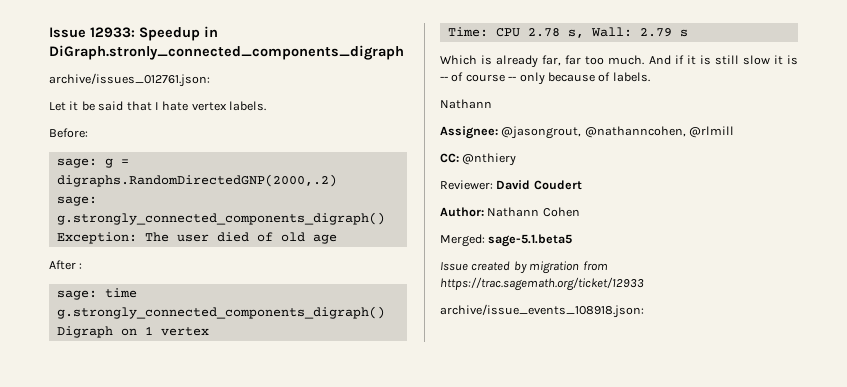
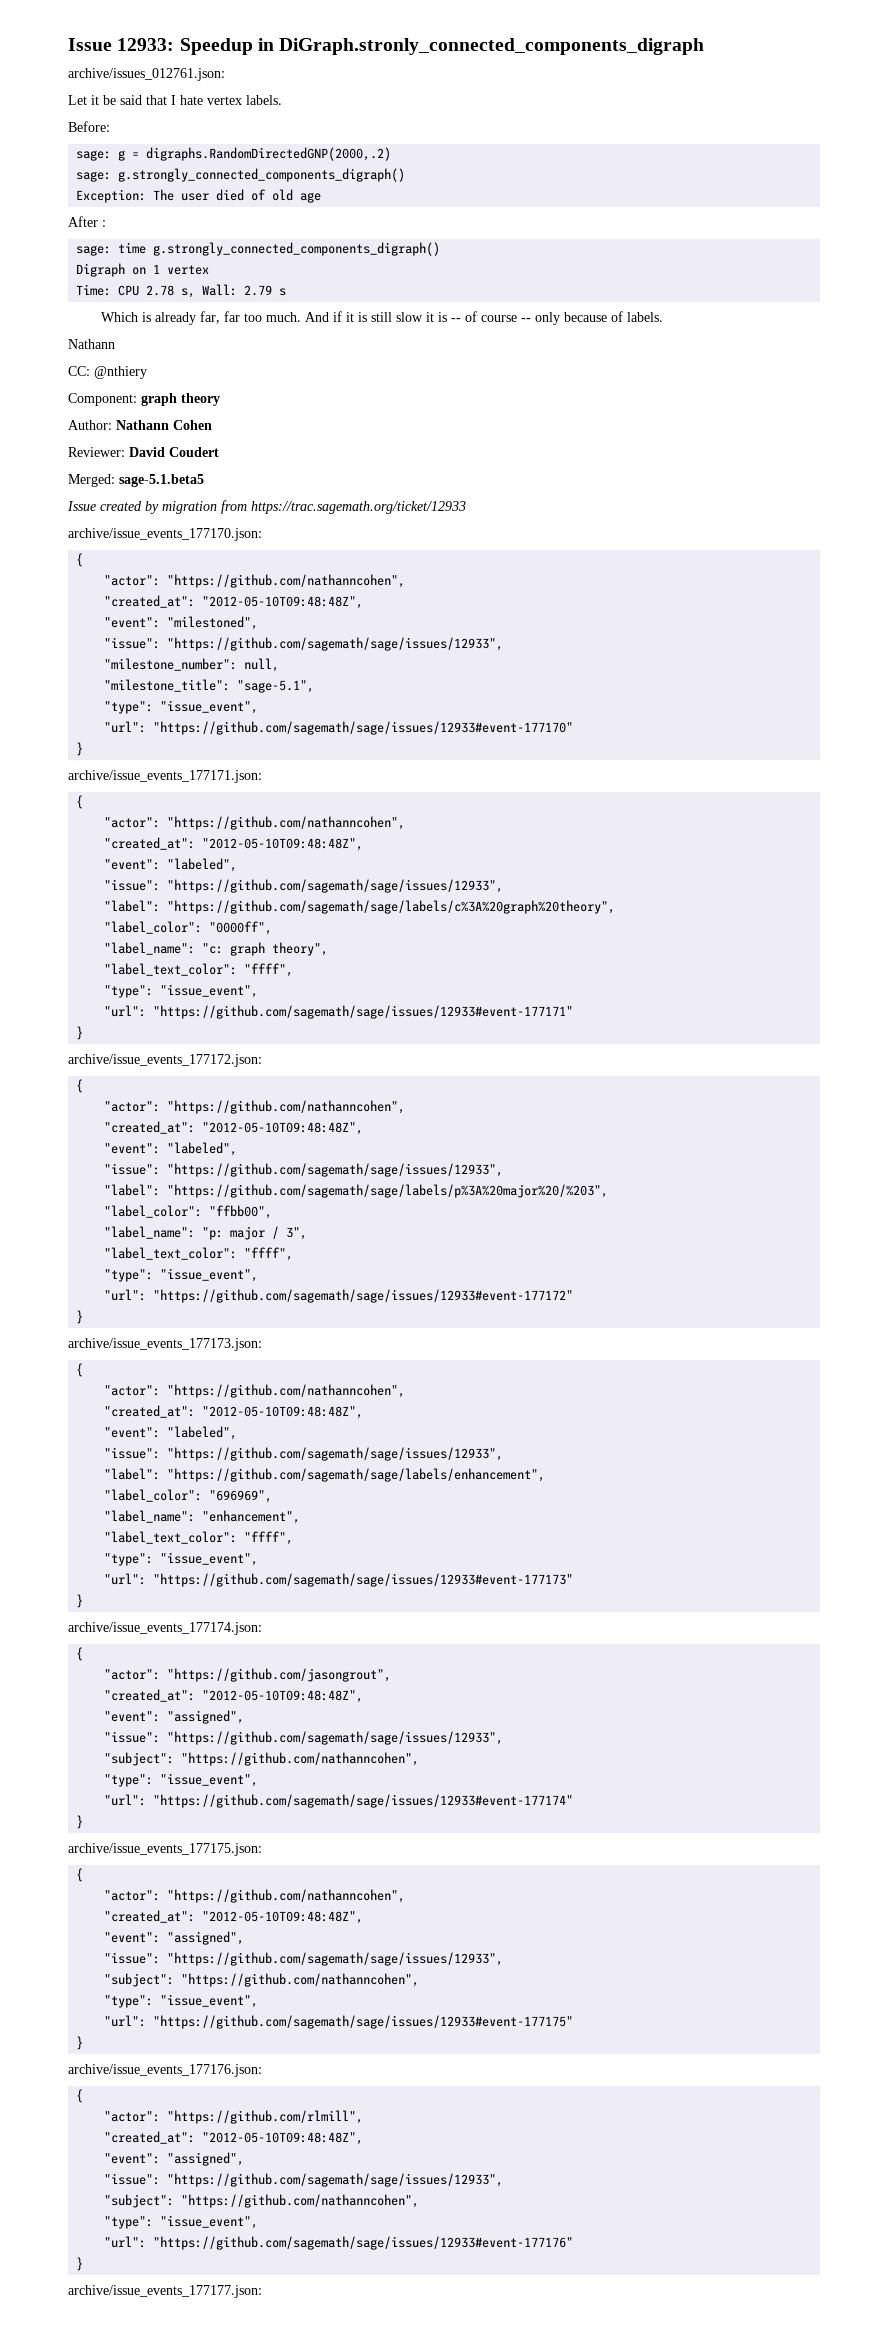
- Assignee: @jasongrout, @nathanncohen, @rlmill
  CC: @nthiery
+ Component: graph theory
+ Author: Nathann Cohen
- Author: Nathann Cohen
- archive/issue_events_108918.json:
+ archive/issue_events_177170.json:
+ {
+ "actor": "https://github.com/nathanncohen",
+ "created_at": "2012-05-10T09:48:48Z",
+ "event": "milestoned",
+ "issue": "https://github.com/sagemath/sage/issues/12933",
+ "milestone_number": null,
+ "milestone_title": "sage-5.1",
+ "type": "issue_event",
+ "url": "https://github.com/sagemath/sage/issues/12933#event-177170"
+ }
+ archive/issue_events_177171.json:
+ {
+ "actor": "https://github.com/nathanncohen",
+ "created_at": "2012-05-10T09:48:48Z",
+ "event": "labeled",
+ "issue": "https://github.com/sagemath/sage/issues/12933",
+ "label": "https://github.com/sagemath/sage/labels/c%3A%20graph%20theory",
+ "label_color": "0000ff",
+ "label_name": "c: graph theory",
+ "label_text_color": "ffff",
+ "type": "issue_event",
+ "url": "https://github.com/sagemath/sage/issues/12933#event-177171"
+ }
+ archive/issue_events_177172.json:
+ {
+ "actor": "https://github.com/nathanncohen",
+ "created_at": "2012-05-10T09:48:48Z",
+ "event": "labeled",
+ "issue": "https://github.com/sagemath/sage/issues/12933",
+ "label": "https://github.com/sagemath/sage/labels/p%3A%20major%20/%203",
+ "label_color": "ffbb00",
+ "label_name": "p: major / 3",
+ "label_text_color": "ffff",
+ "type": "issue_event",
+ "url": "https://github.com/sagemath/sage/issues/12933#event-177172"
+ }
+ archive/issue_events_177173.json:
+ {
+ "actor": "https://github.com/nathanncohen",
+ "created_at": "2012-05-10T09:48:48Z",
+ "event": "labeled",
+ "issue": "https://github.com/sagemath/sage/issues/12933",
+ "label": "https://github.com/sagemath/sage/labels/enhancement",
+ "label_color": "696969",
+ "label_name": "enhancement",
+ "label_text_color": "ffff",
+ "type": "issue_event",
+ "url": "https://github.com/sagemath/sage/issues/12933#event-177173"
+ }
+ archive/issue_events_177174.json:
+ {
+ "actor": "https://github.com/jasongrout",
+ "created_at": "2012-05-10T09:48:48Z",
+ "event": "assigned",
+ "issue": "https://github.com/sagemath/sage/issues/12933",
+ "subject": "https://github.com/nathanncohen",
+ "type": "issue_event",
+ "url": "https://github.com/sagemath/sage/issues/12933#event-177174"
+ }
+ archive/issue_events_177175.json:
+ {
+ "actor": "https://github.com/nathanncohen",
+ "created_at": "2012-05-10T09:48:48Z",
+ "event": "assigned",
+ "issue": "https://github.com/sagemath/sage/issues/12933",
+ "subject": "https://github.com/nathanncohen",
+ "type": "issue_event",
+ "url": "https://github.com/sagemath/sage/issues/12933#event-177175"
+ }
+ archive/issue_events_177176.json:
+ {
+ "actor": "https://github.com/rlmill",
+ "created_at": "2012-05-10T09:48:48Z",
+ "event": "assigned",
+ "issue": "https://github.com/sagemath/sage/issues/12933",
+ "subject": "https://github.com/nathanncohen",
+ "type": "issue_event",
+ "url": "https://github.com/sagemath/sage/issues/12933#event-177176"
+ }
+ archive/issue_events_177177.json:

